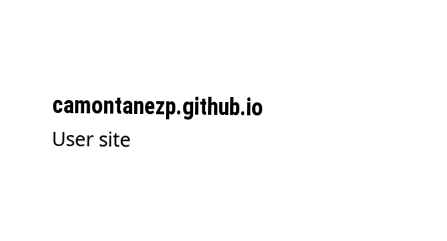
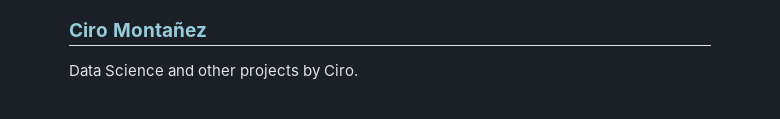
- camontanezp.github.io
- User site
+ Ciro Montañez
+ Data Science and other projects by Ciro.

